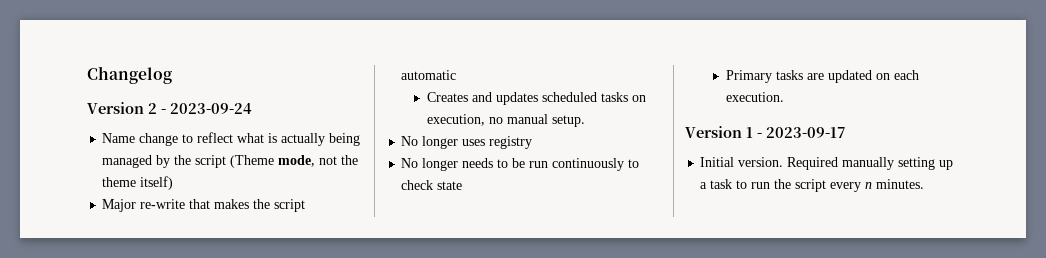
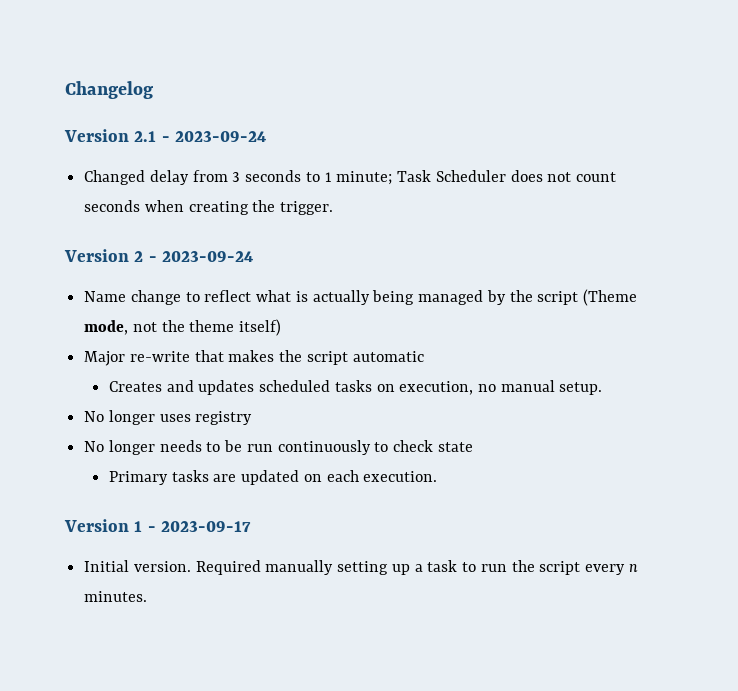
+ Version 2.1 - 2023-09-24
+ Changed delay from 3 seconds to 1 minute; Task Scheduler does not count seconds when creating the trigger.

